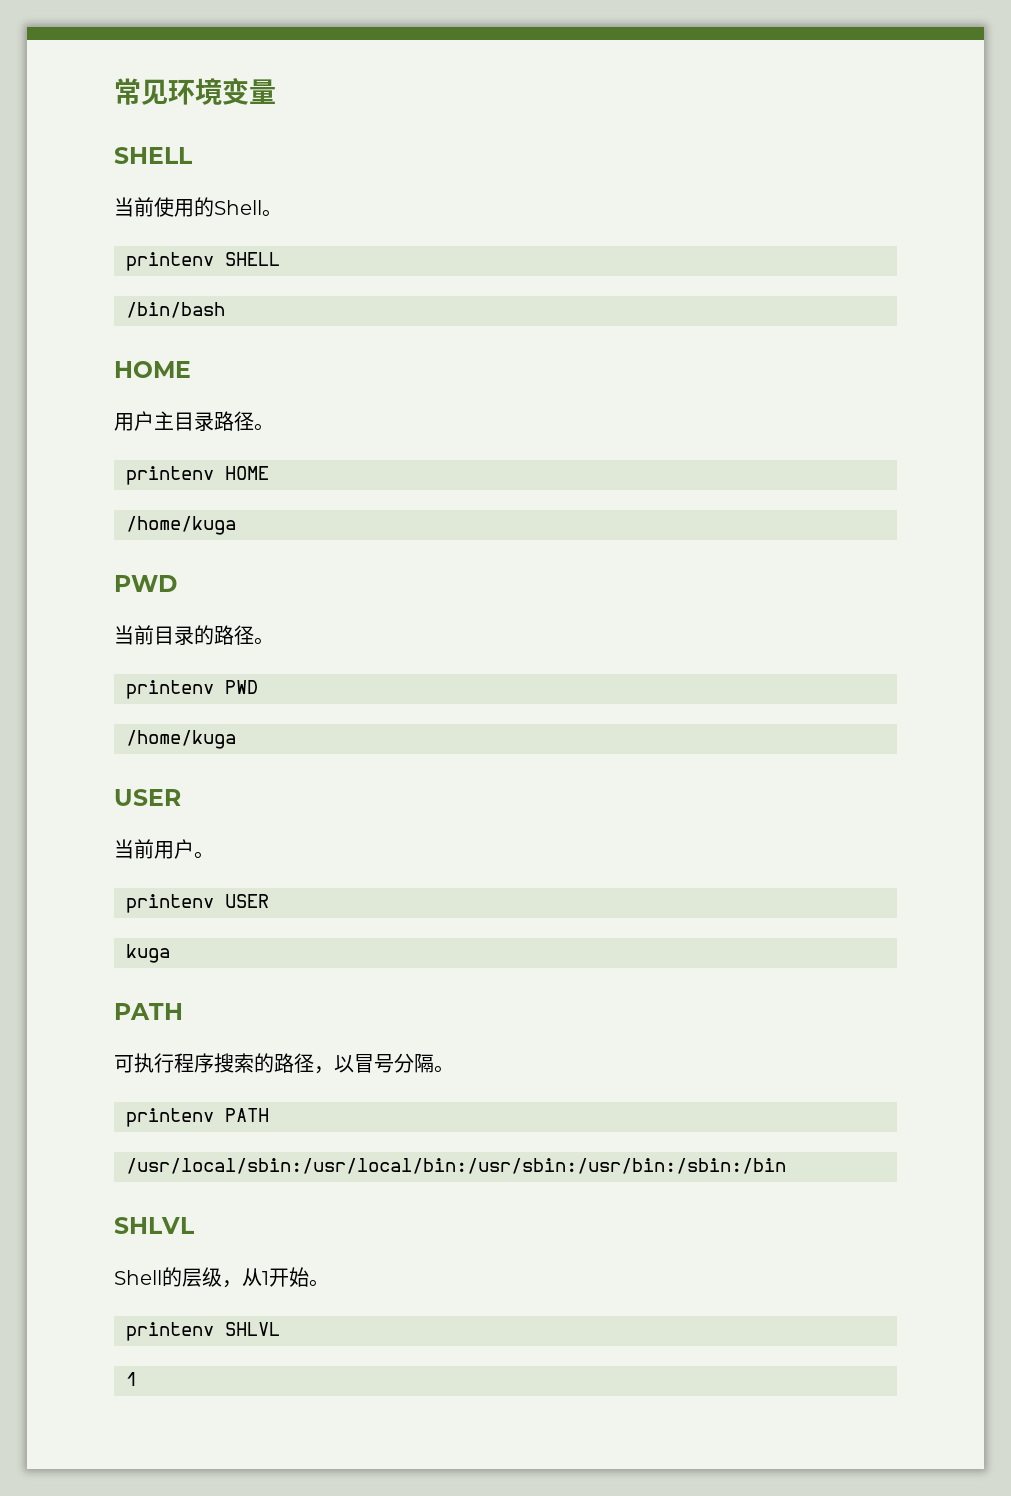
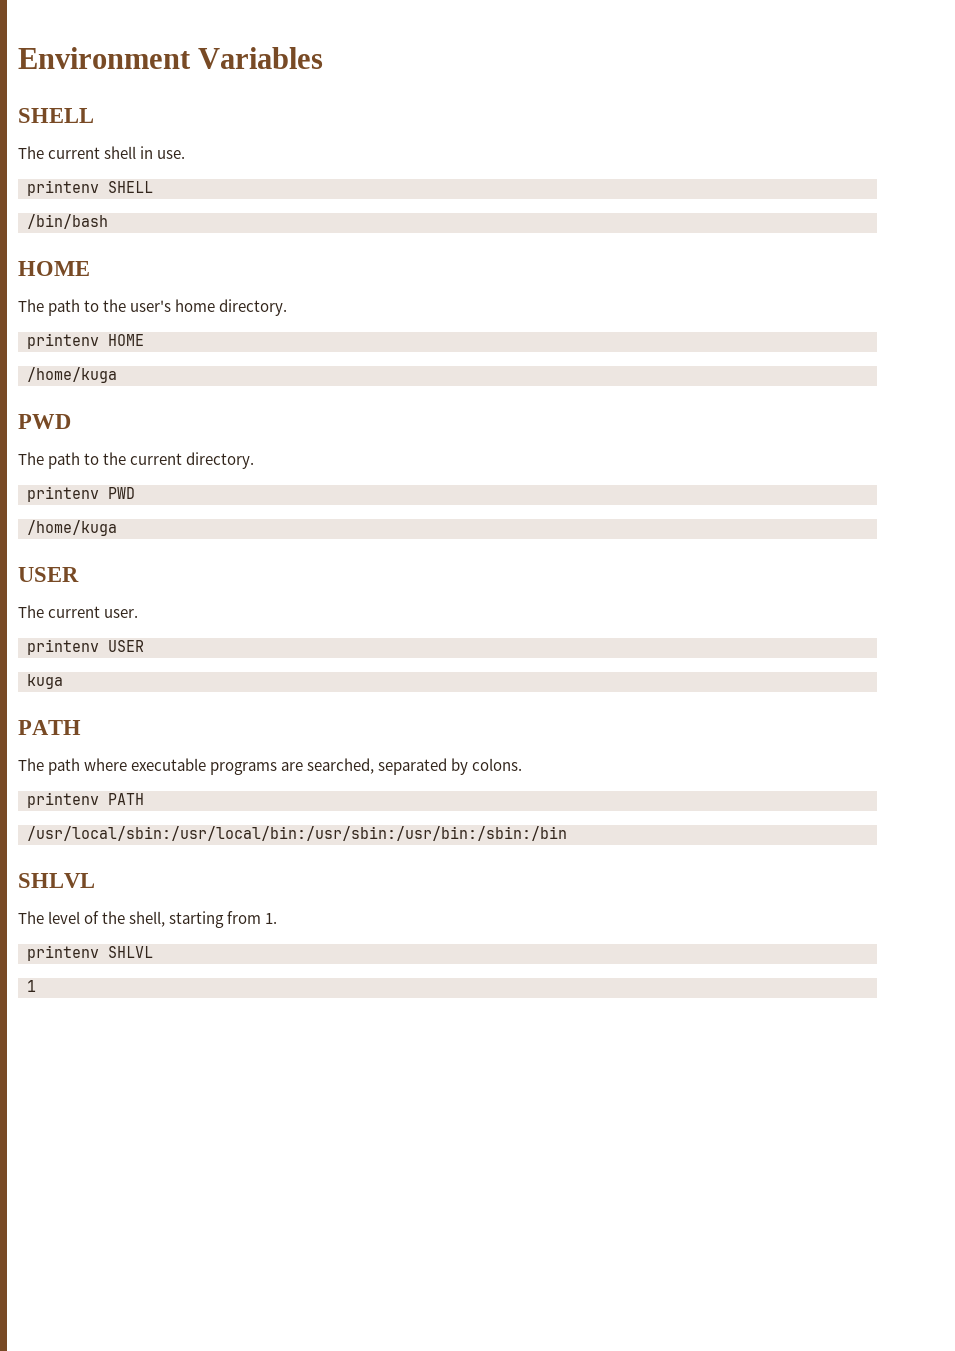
- 常见环境变量
+ Environment Variables
  SHELL
- 当前使用的Shell。
+ The current shell in use.
  printenv SHELL
  /bin/bash
  HOME
- 用户主目录路径。
+ The path to the user's home directory.
  printenv HOME
  /home/kuga
  PWD
- 当前目录的路径。
+ The path to the current directory.
- 当前用户。
+ The current user.
- 可执行程序搜索的路径，以冒号分隔。
+ The path where executable programs are searched, separated by colons.
  printenv PATH
  /usr/local/sbin:/usr/local/bin:/usr/sbin:/usr/bin:/sbin:/bin
  SHLVL
- Shell的层级，从1开始。
+ The level of the shell, starting from 1.

